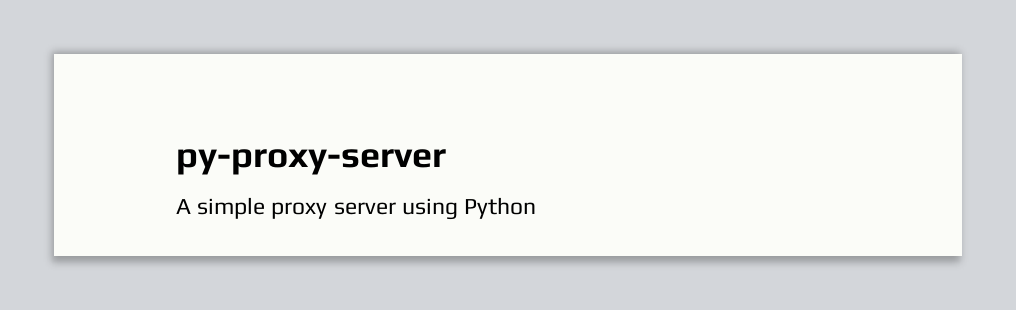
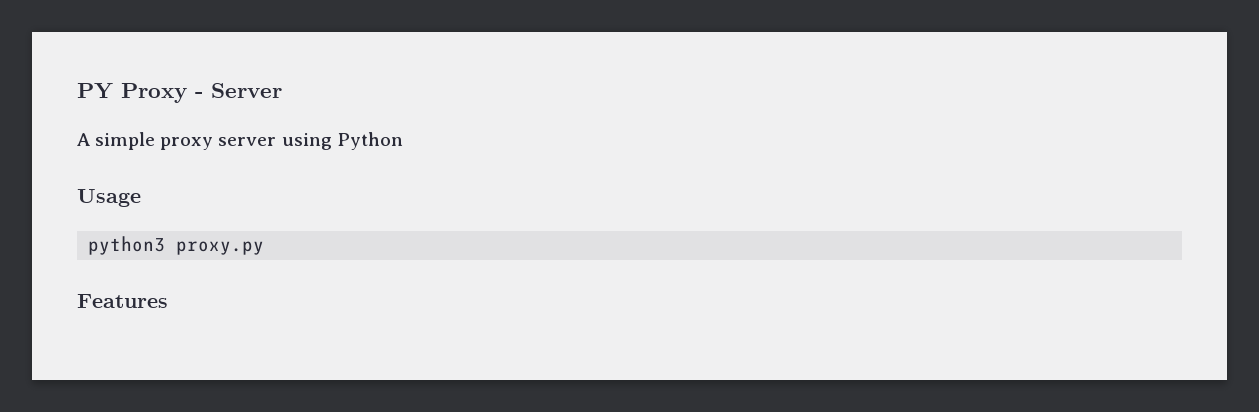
- py-proxy-server
+ PY Proxy - Server
+ Usage
+ python3 proxy.py
+ Features

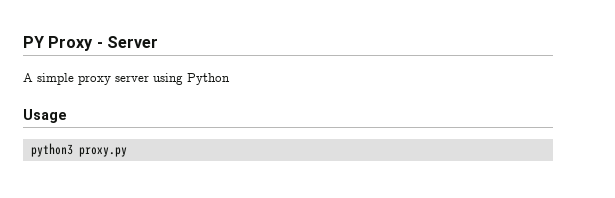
- Features

